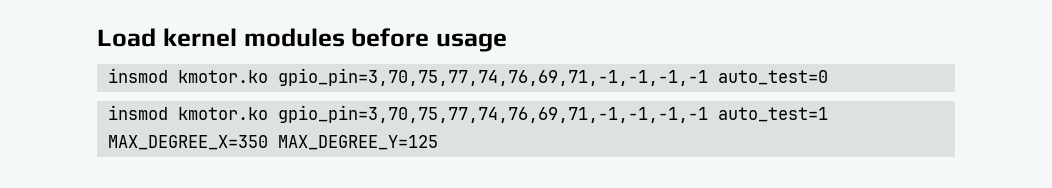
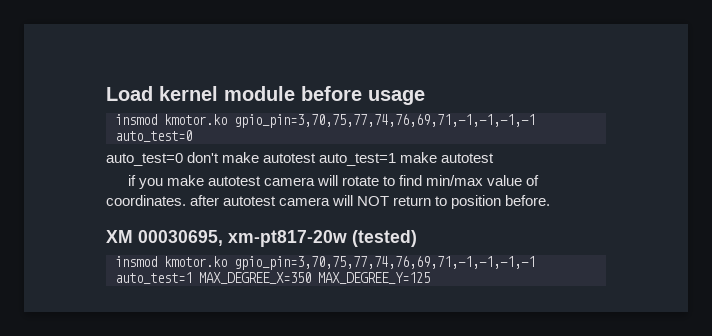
- Load kernel modules before usage
+ Load kernel module before usage
+ auto_test=0 don't make autotest auto_test=1 make autotest
+ if you make autotest camera will rotate to find min/max value of coordinates. after autotest camera will NOT return to position before.
+ ХМ 00030695, xm-pt817-20w (tested)

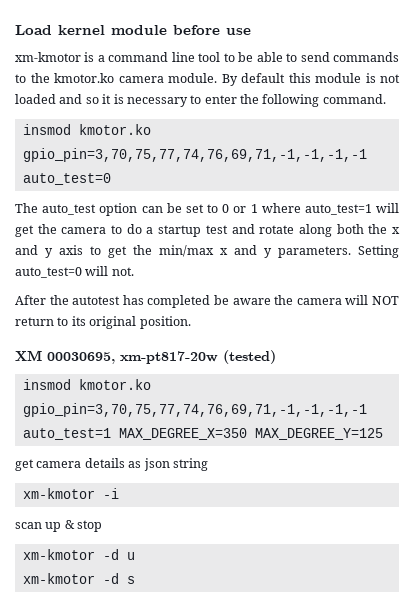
- Load kernel module before usage
+ Load kernel module before use
+ xm-kmotor is a command line tool to be able to send commands to the kmotor.ko camera module. By default this module is not loaded and so it is necessary to enter the following command.
  insmod kmotor.ko gpio_pin=3,70,75,77,74,76,69,71,-1,-1,-1,-1 auto_test=0
- auto_test=0 don't make autotest auto_test=1 make autotest
- if you make autotest camera will rotate to find min/max value of coordinates. after autotest camera will NOT return to position before.
+ The auto_test option can be set to 0 or 1 where auto_test=1 will get the camera to do a startup test and rotate along both the x and y axis to get the min/max x and y parameters. Setting auto_test=0 will not.
+ After the autotest has completed be aware the camera will NOT return to its original position.
+ get camera details as json string
+ xm-kmotor -i
+ scan up & stop
+ xm-kmotor -d u
+ xm-kmotor -d s

